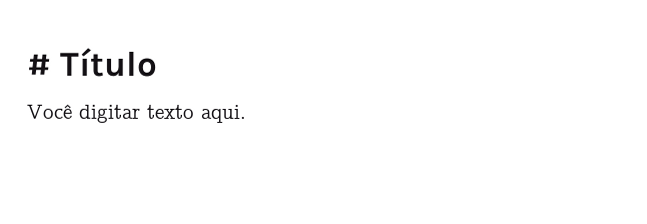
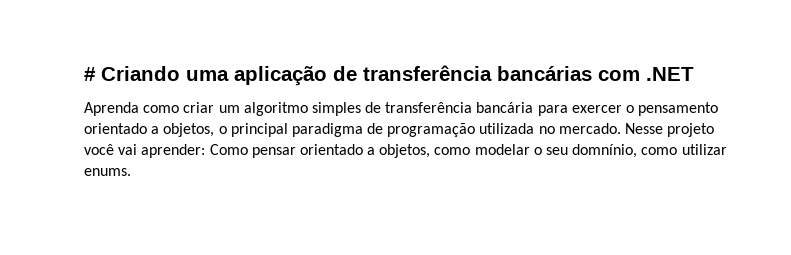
- # Título
- Você digitar texto aqui.
+ # Criando uma aplicação de transferência bancárias com .NET
+ Aprenda como criar um algoritmo simples de transferência bancária para exercer o pensamento orientado a objetos, o principal paradigma de programação utilizada no mercado. Nesse projeto você vai aprender: Como pensar orientado a objetos, como modelar o seu domnínio, como utilizar enums.

